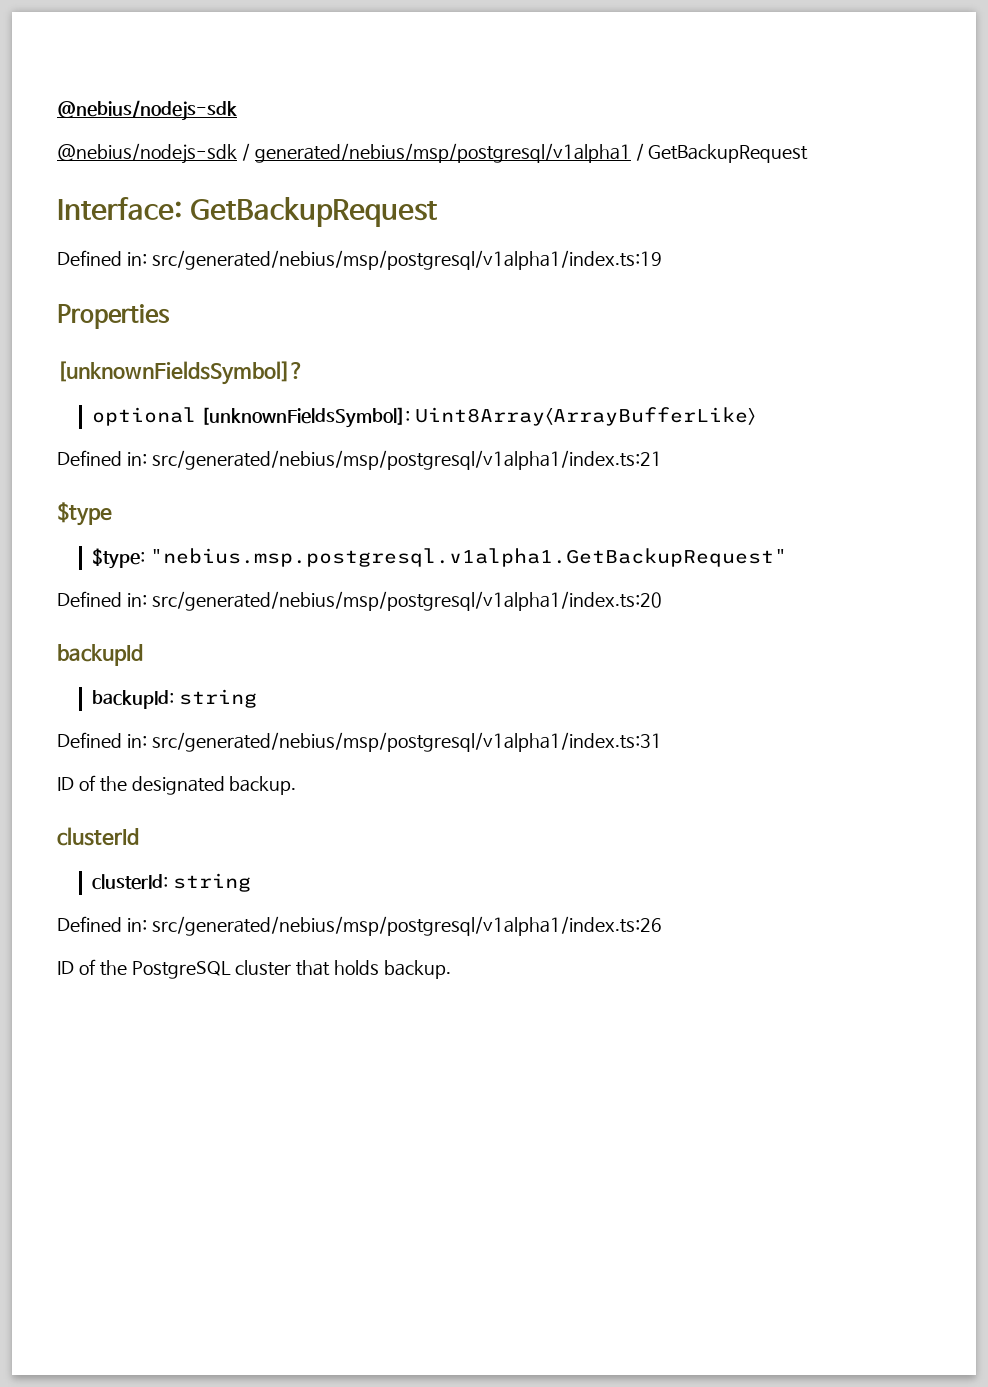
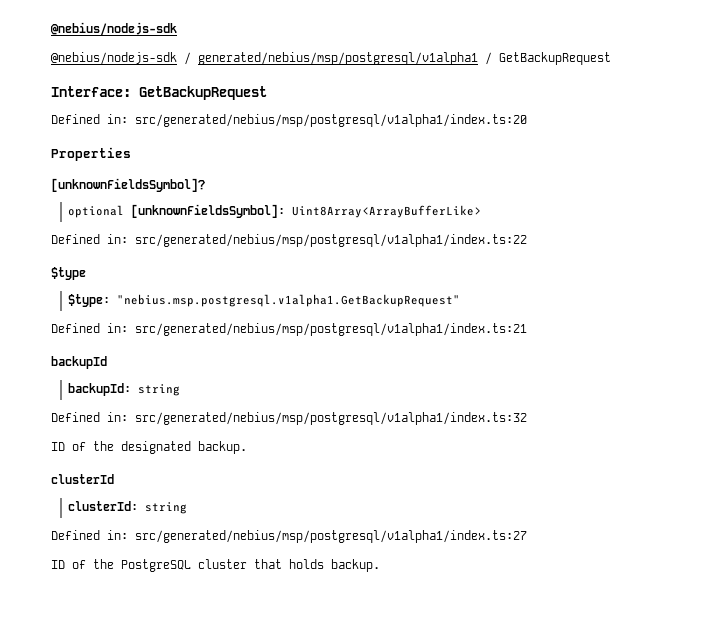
- Defined in: src/generated/nebius/msp/postgresql/v1alpha1/index.ts:19
+ Defined in: src/generated/nebius/msp/postgresql/v1alpha1/index.ts:20
- Defined in: src/generated/nebius/msp/postgresql/v1alpha1/index.ts:21
+ Defined in: src/generated/nebius/msp/postgresql/v1alpha1/index.ts:22
- Defined in: src/generated/nebius/msp/postgresql/v1alpha1/index.ts:20
+ Defined in: src/generated/nebius/msp/postgresql/v1alpha1/index.ts:21
- Defined in: src/generated/nebius/msp/postgresql/v1alpha1/index.ts:31
+ Defined in: src/generated/nebius/msp/postgresql/v1alpha1/index.ts:32
- Defined in: src/generated/nebius/msp/postgresql/v1alpha1/index.ts:26
+ Defined in: src/generated/nebius/msp/postgresql/v1alpha1/index.ts:27

